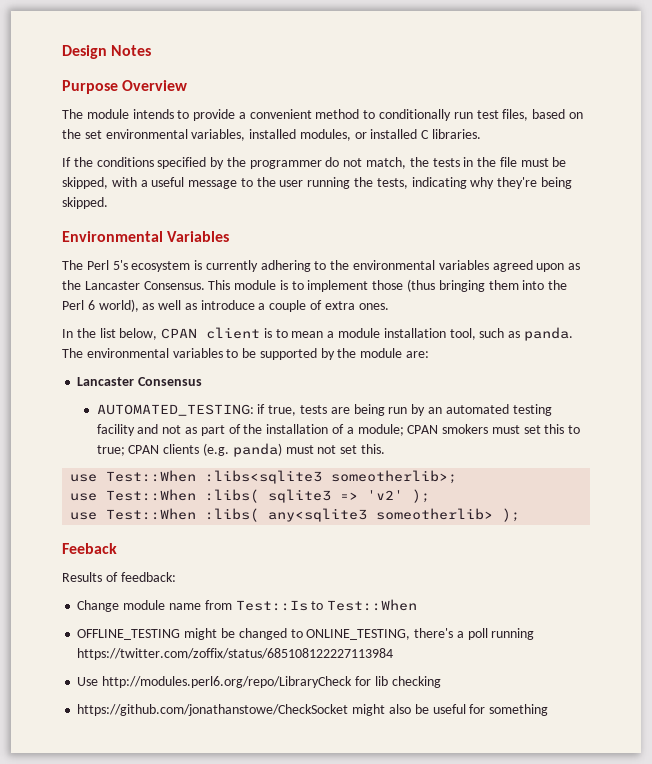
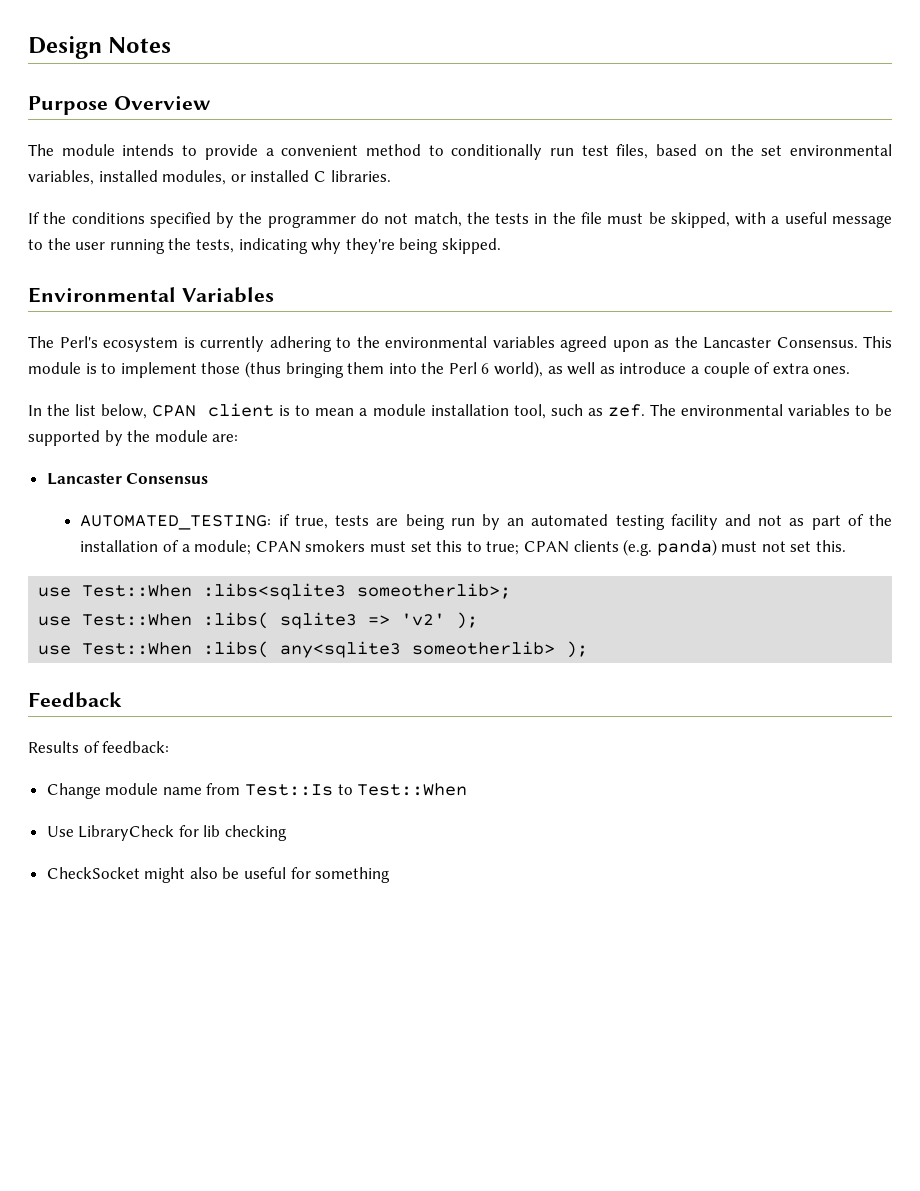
- The Perl 5's ecosystem is currently adhering to the environmental variables agreed upon as the Lancaster Consensus.
+ The Perl's ecosystem is currently adhering to the environmental variables agreed upon as the Lancaster Consensus.
- In the list below, CPAN client is to mean a module installation tool, such as panda.
+ In the list below, CPAN client is to mean a module installation tool, such as zef.
- Feeback
+ Feedback
- OFFLINE_TESTING might be changed to ONLINE_TESTING, there's a poll running https://twitter.com/zoffix/status/685108122227113984
- Use http://modules.perl6.org/repo/LibraryCheck for lib checking
+ Use LibraryCheck for lib checking
- https://github.com/jonathanstowe/CheckSocket might also be useful for something
+ CheckSocket might also be useful for something

